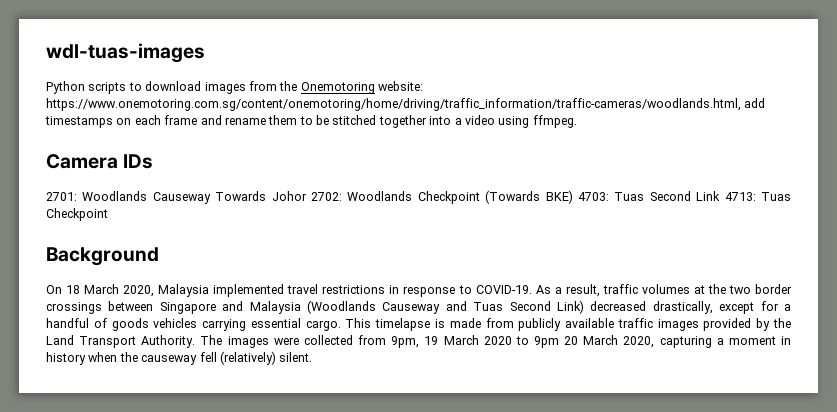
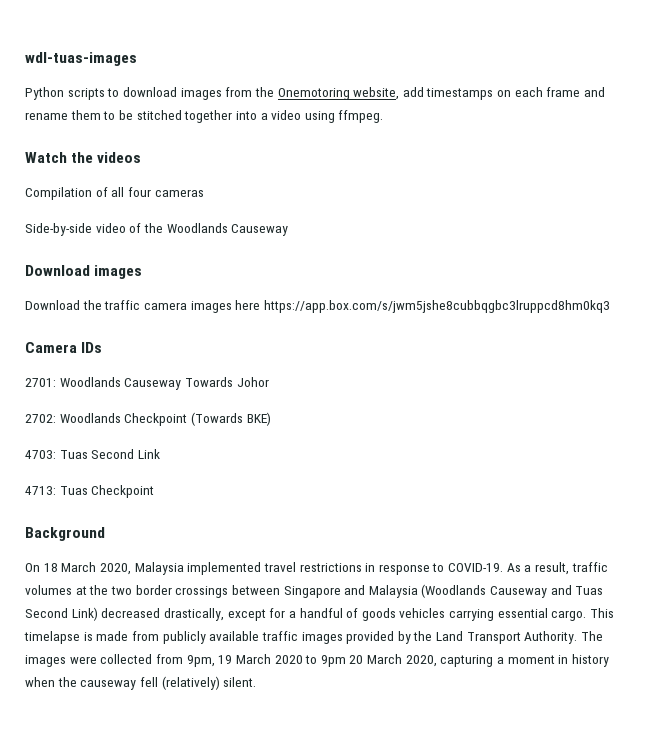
- Python scripts to download images from the Onemotoring website: https://www.onemotoring.com.sg/content/onemotoring/home/driving/traffic_information/traffic-cameras/woodlands.html, add timestamps on each frame and rename them to be stitched together into a video using ffmpeg.
+ Python scripts to download images from the Onemotoring website, add timestamps on each frame and rename them to be stitched together into a video using ffmpeg.
+ Watch the videos
+ Compilation of all four cameras
+ Side-by-side video of the Woodlands Causeway
+ Download images
+ Download the traffic camera images here https://app.box.com/s/jwm5jshe8cubbqgbc3lruppcd8hm0kq3
- 2701: Woodlands Causeway Towards Johor 2702: Woodlands Checkpoint (Towards BKE) 4703: Tuas Second Link 4713: Tuas Checkpoint
+ 2701: Woodlands Causeway Towards Johor
+ 2702: Woodlands Checkpoint (Towards BKE)
+ 4703: Tuas Second Link
+ 4713: Tuas Checkpoint

